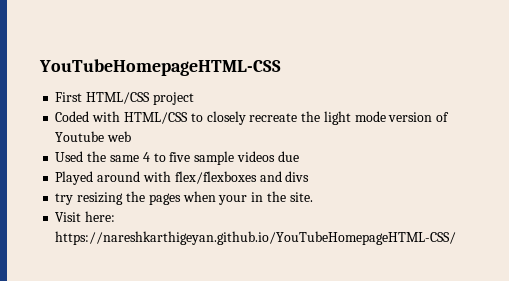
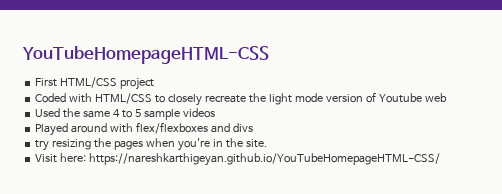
- Used the same 4 to five sample videos due
+ Used the same 4 to 5 sample videos
- try resizing the pages when your in the site.
+ try resizing the pages when you're in the site.

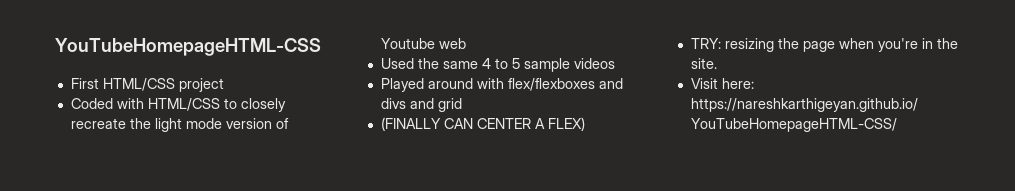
- Played around with flex/flexboxes and divs
- try resizing the pages when you're in the site.
+ Played around with flex/flexboxes and divs and grid
+ (FINALLY CAN CENTER A FLEX)
+ TRY: resizing the page when you're in the site.

